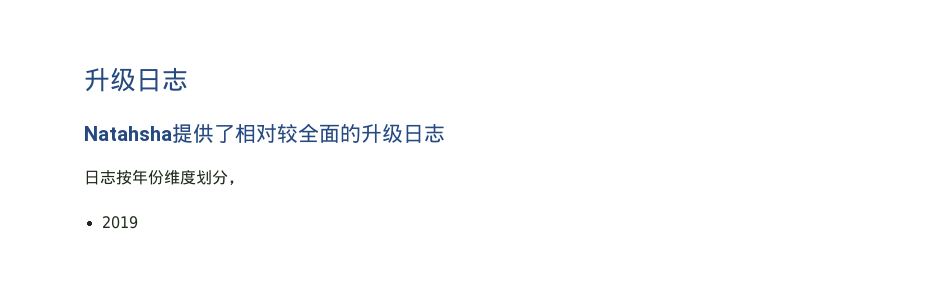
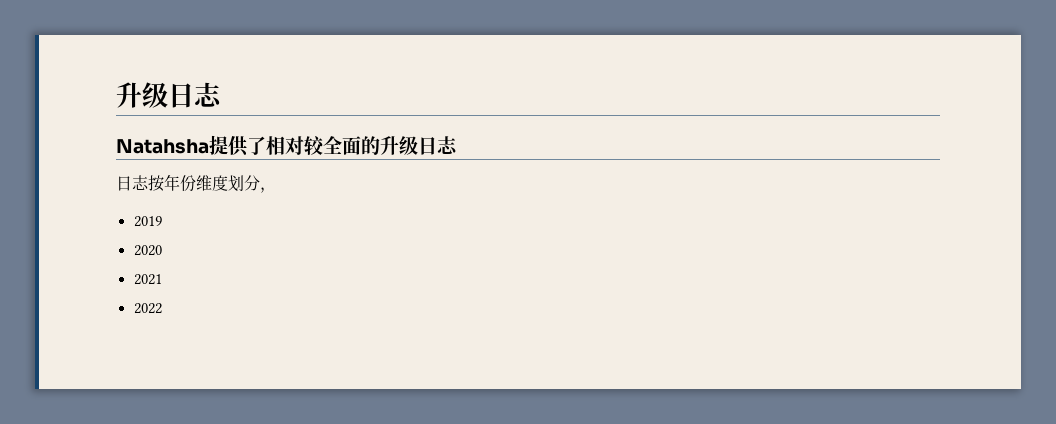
+ 2020
+ 2021
+ 2022

